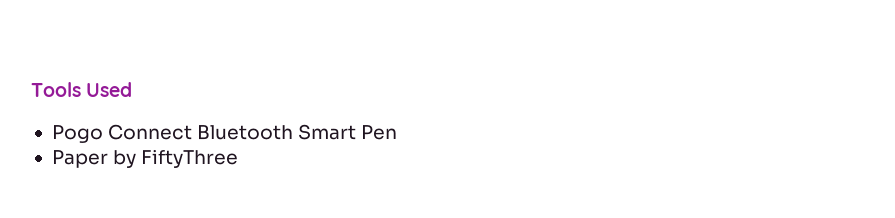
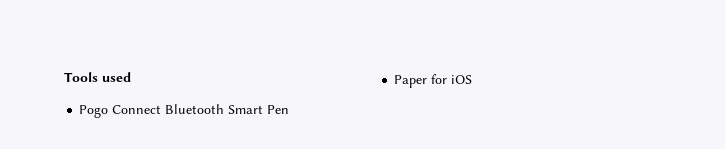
- Tools Used
+ Tools used
- Paper by FiftyThree
+ Paper for iOS

